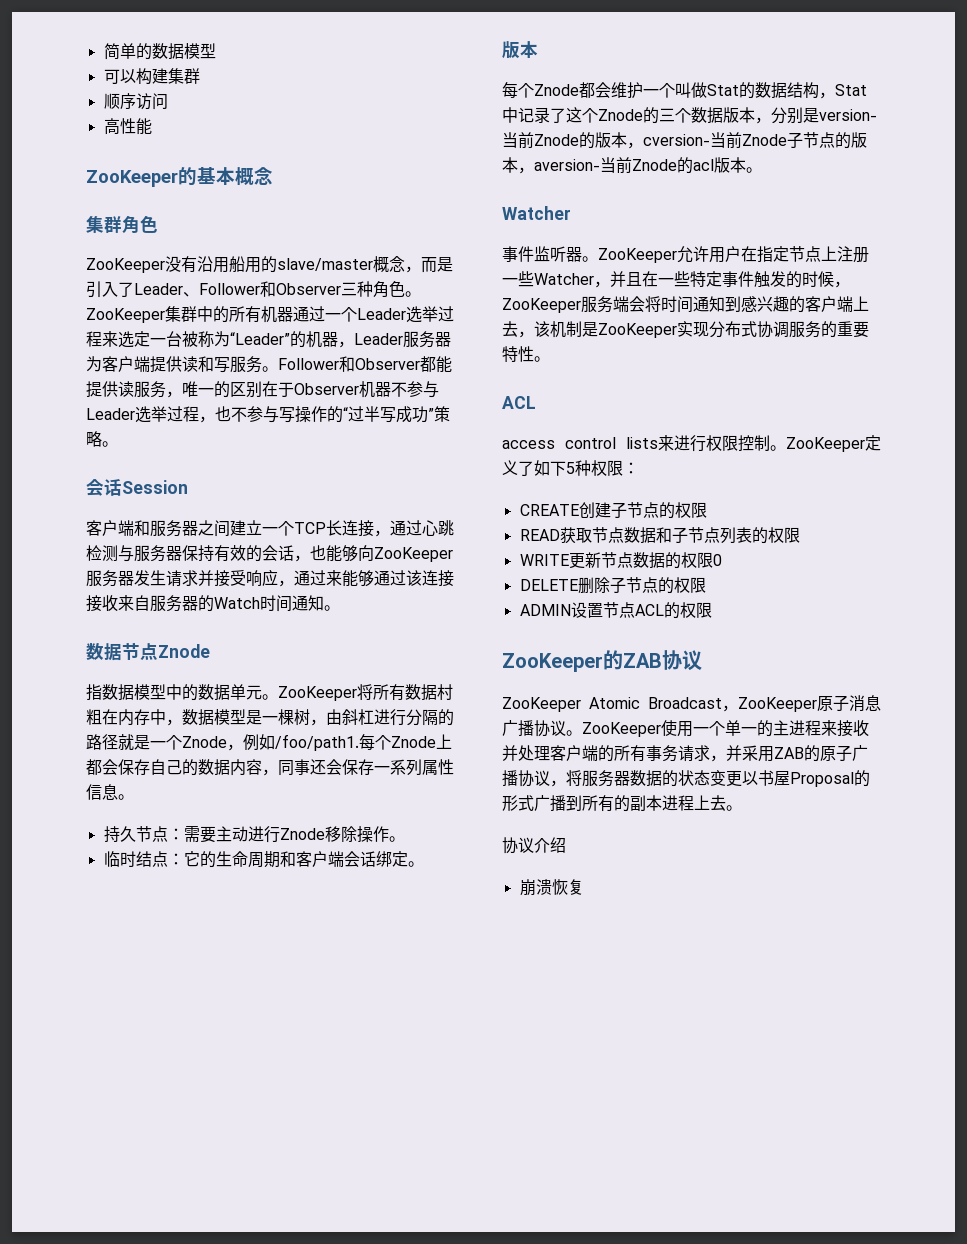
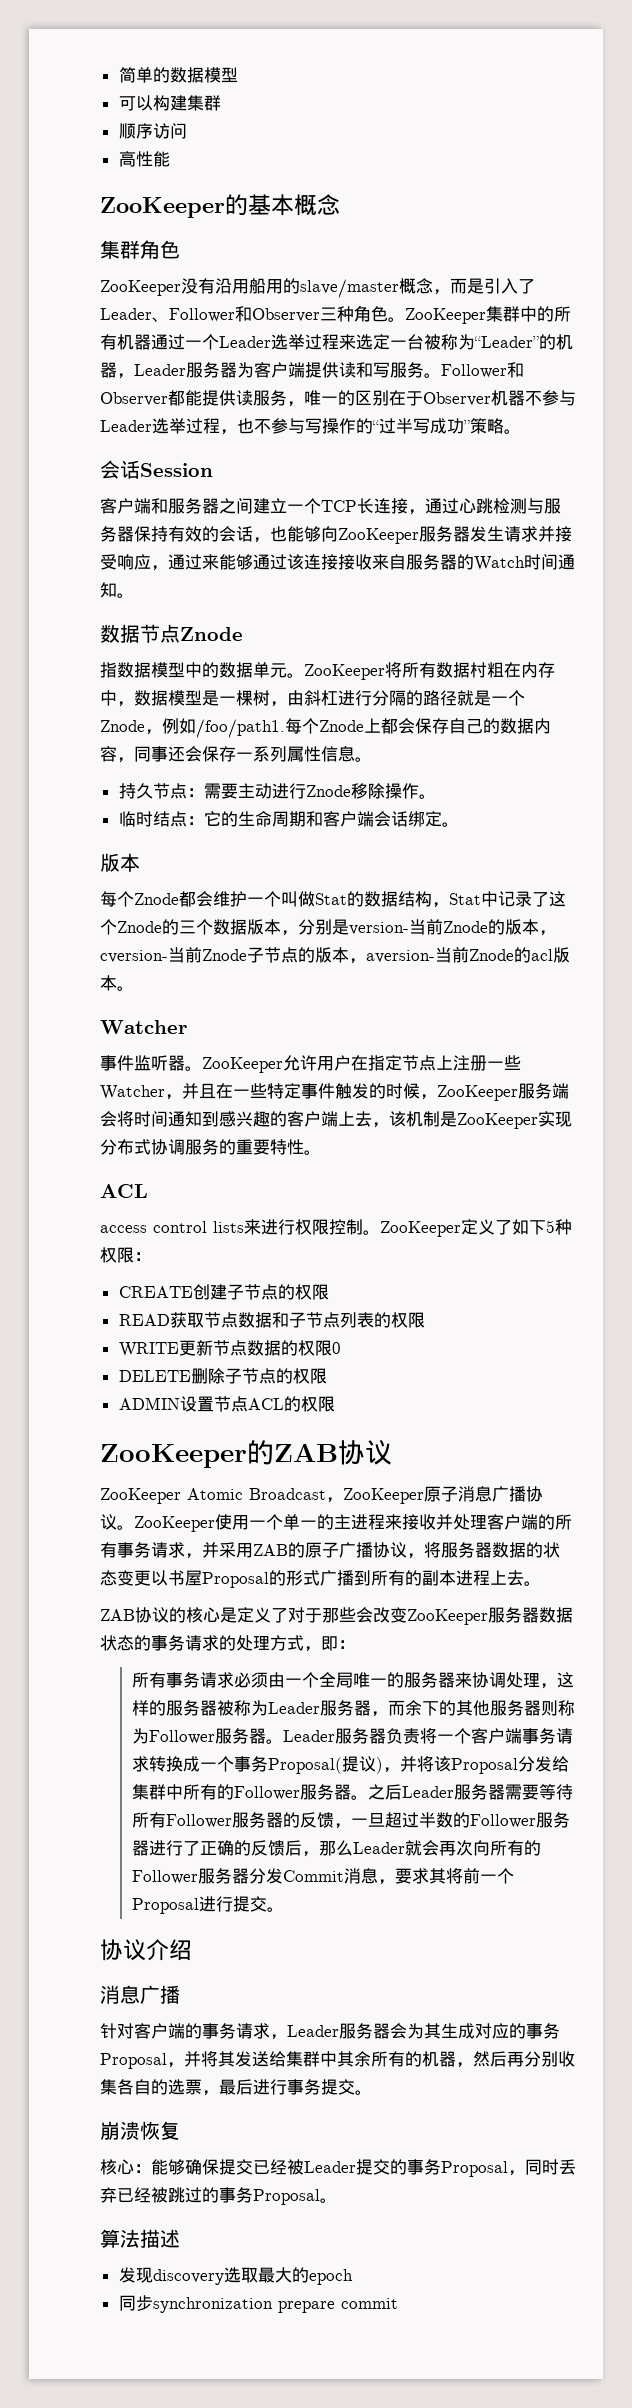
+ ZAB协议的核心是定义了对于那些会改变ZooKeeper服务器数据状态的事务请求的处理方式，即：
+ 所有事务请求必须由一个全局唯一的服务器来协调处理，这样的服务器被称为Leader服务器，而余下的其他服务器则称为Follower服务器。Leader服务器负责将一个客户端事务请求转换成一个事务Proposal(提议)，并将该Proposal分发给集群中所有的Follower服务器。之后Leader服务器需要等待所有Follower服务器的反馈，一旦超过半数的Follower服务器进行了正确的反馈后，那么Leader就会再次向所有的Follower服务器分发Commit消息，要求其将前一个Proposal进行提交。
  协议介绍
+ 消息广播
+ 针对客户端的事务请求，Leader服务器会为其生成对应的事务Proposal，并将其发送给集群中其余所有的机器，然后再分别收集各自的选票，最后进行事务提交。
  崩溃恢复
+ 核心：能够确保提交已经被Leader提交的事务Proposal，同时丢弃已经被跳过的事务Proposal。
+ 算法描述
+ 发现discovery选取最大的epoch
+ 同步synchronization prepare commit

